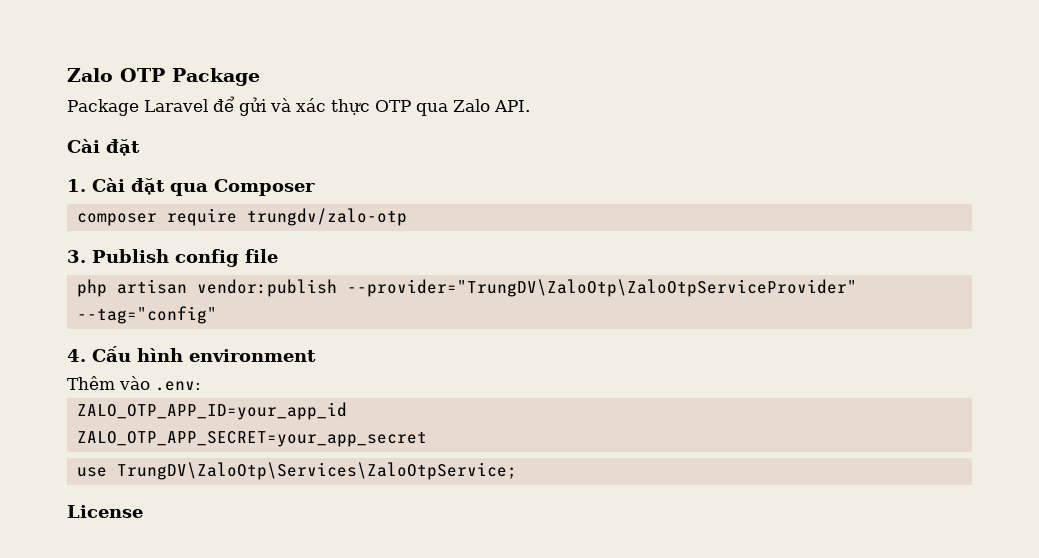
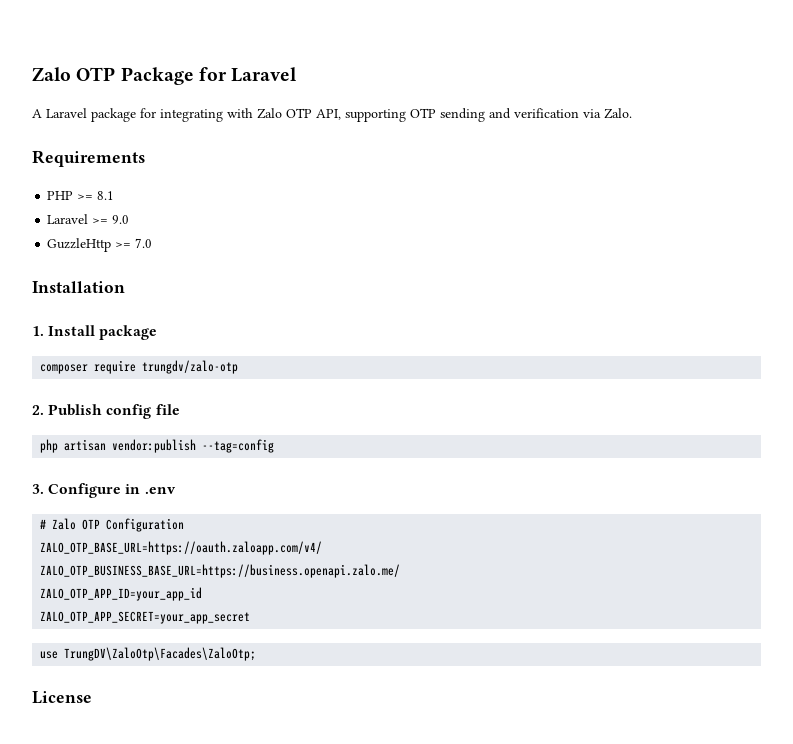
- Zalo OTP Package
- Package Laravel để gửi và xác thực OTP qua Zalo API.
- Cài đặt
- 1. Cài đặt qua Composer
+ Zalo OTP Package for Laravel
+ A Laravel package for integrating with Zalo OTP API, supporting OTP sending and verification via Zalo.
+ Requirements
+ PHP >= 8.1
+ Laravel >= 9.0
+ GuzzleHttp >= 7.0
+ Installation
+ 1. Install package
- 3. Publish config file
+ 2. Publish config file
- php artisan vendor:publish --provider="TrungDV\ZaloOtp\ZaloOtpServiceProvider" --tag="config"
- 4. Cấu hình environment
- Thêm vào .env:
+ php artisan vendor:publish --tag=config
+ 3. Configure in .env
+ # Zalo OTP Configuration
+ ZALO_OTP_BASE_URL=https://oauth.zaloapp.com/v4/
+ ZALO_OTP_BUSINESS_BASE_URL=https://business.openapi.zalo.me/
- use TrungDV\ZaloOtp\Services\ZaloOtpService;
+ use TrungDV\ZaloOtp\Facades\ZaloOtp;

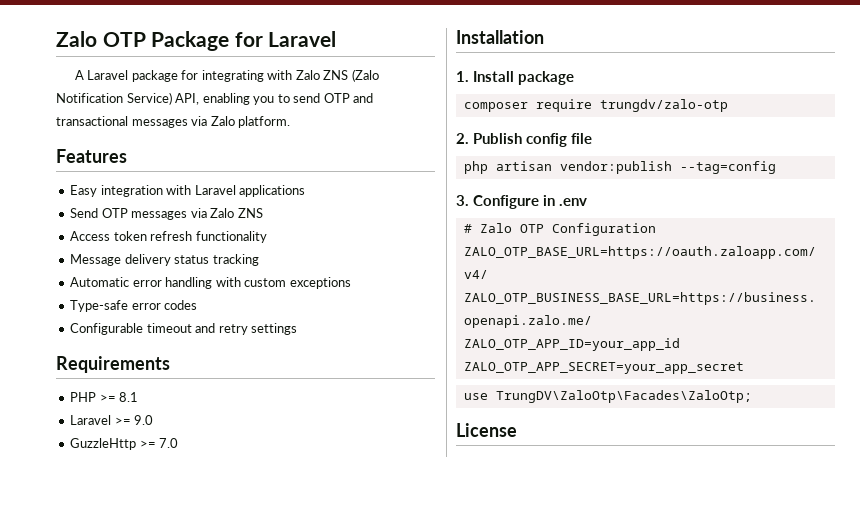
- A Laravel package for integrating with Zalo OTP API, supporting OTP sending and verification via Zalo.
+ A Laravel package for integrating with Zalo ZNS (Zalo Notification Service) API, enabling you to send OTP and transactional messages via Zalo platform.
+ Features
+ Easy integration with Laravel applications
+ Send OTP messages via Zalo ZNS
+ Access token refresh functionality
+ Message delivery status tracking
+ Automatic error handling with custom exceptions
+ Type-safe error codes
+ Configurable timeout and retry settings

